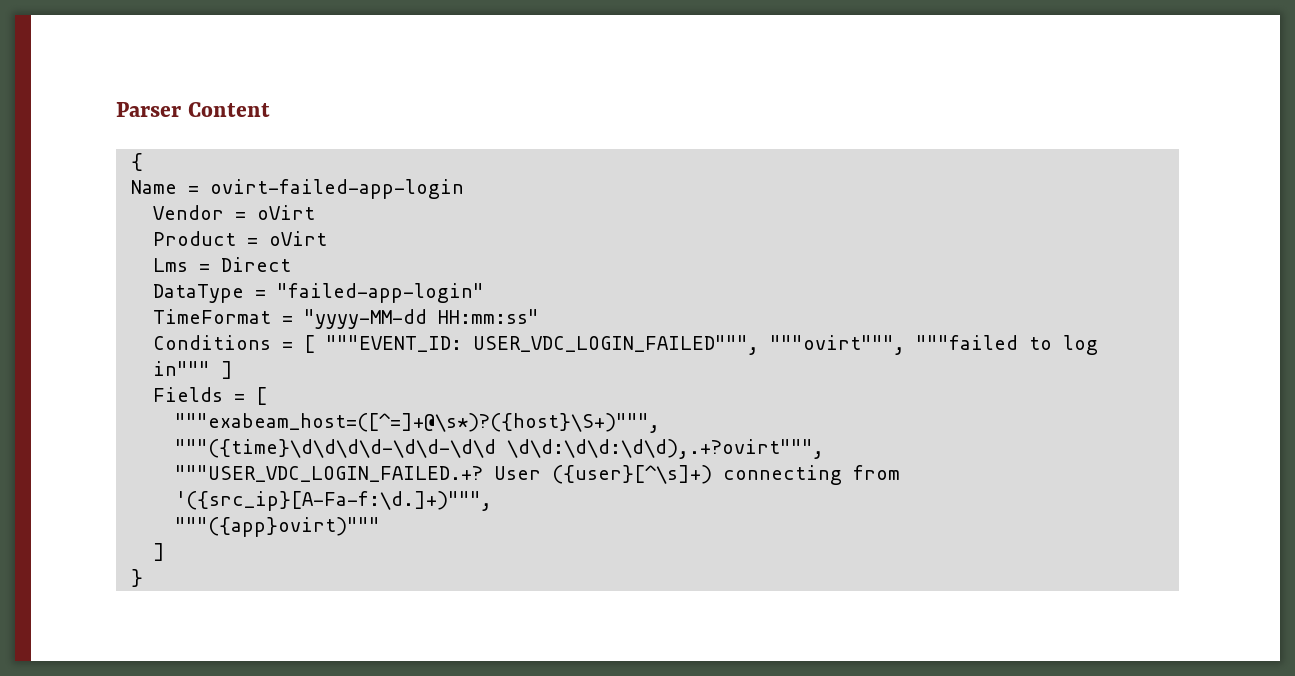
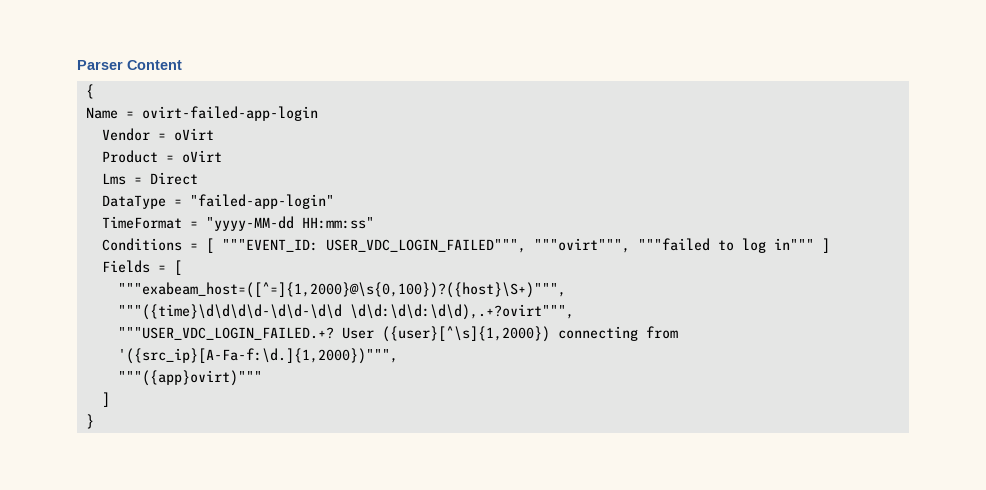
- """exabeam_host=([^=]+@\s*)?({host}\S+)""",
+ """exabeam_host=([^=]{1,2000}@\s{0,100})?({host}\S+)""",
- User ({user}[^\s]+) connecting from '({src_ip}[A-Fa-f:\d.]+)""",
+ User ({user}[^\s]{1,2000}) connecting from '({src_ip}[A-Fa-f:\d.]{1,2000})""",

